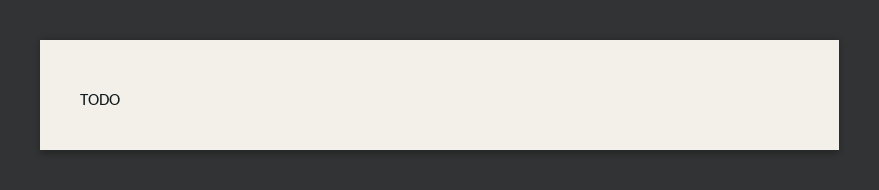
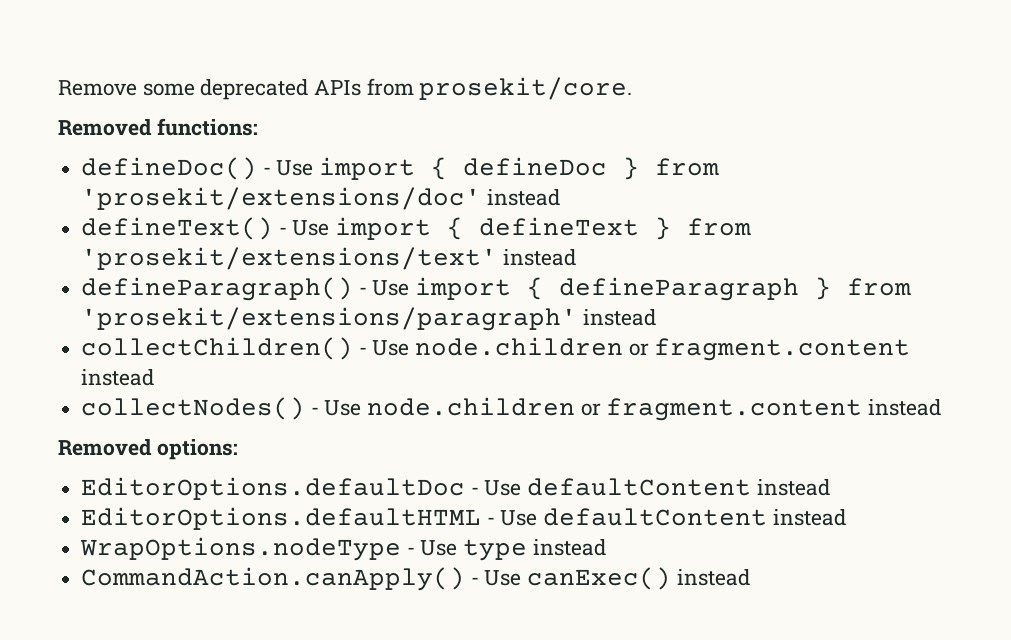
- TODO
+ Remove some deprecated APIs from prosekit/core.
+ Removed functions:
+ defineDoc() - Use import { defineDoc } from 'prosekit/extensions/doc' instead
+ defineText() - Use import { defineText } from 'prosekit/extensions/text' instead
+ defineParagraph() - Use import { defineParagraph } from 'prosekit/extensions/paragraph' instead
+ collectChildren() - Use node.children or fragment.content instead
+ collectNodes() - Use node.children or fragment.content instead
+ Removed options:
+ EditorOptions.defaultDoc - Use defaultContent instead
+ EditorOptions.defaultHTML - Use defaultContent instead
+ WrapOptions.nodeType - Use type instead
+ CommandAction.canApply() - Use canExec() instead

